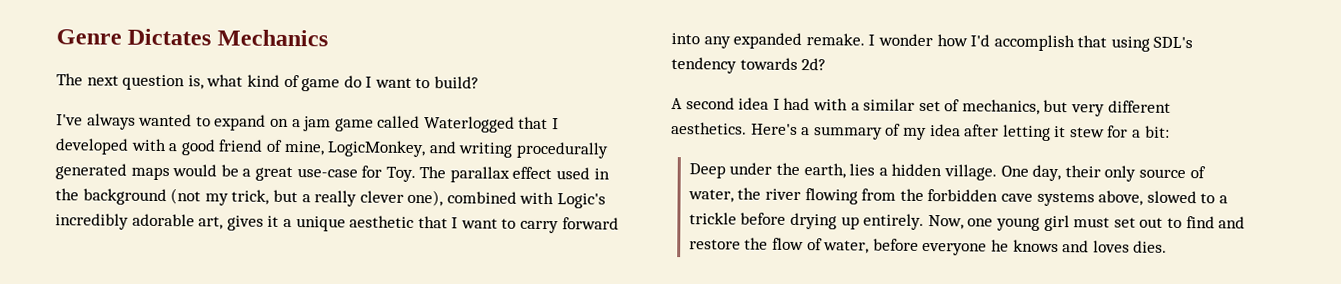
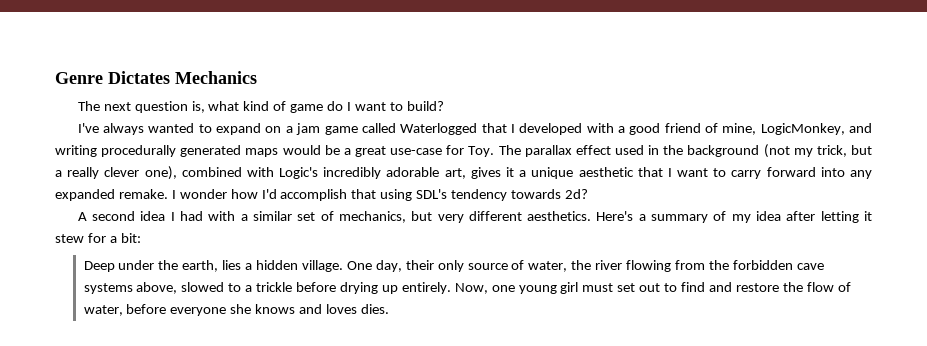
- Now, one young girl must set out to find and restore the flow of water, before everyone he knows and loves dies.
+ Now, one young girl must set out to find and restore the flow of water, before everyone she knows and loves dies.

